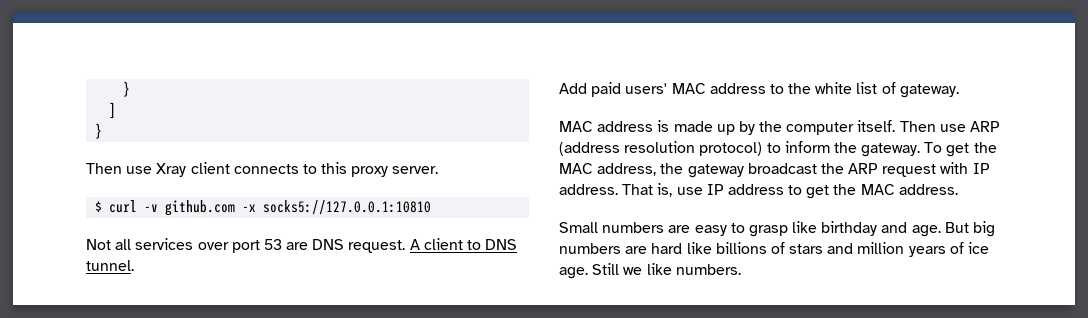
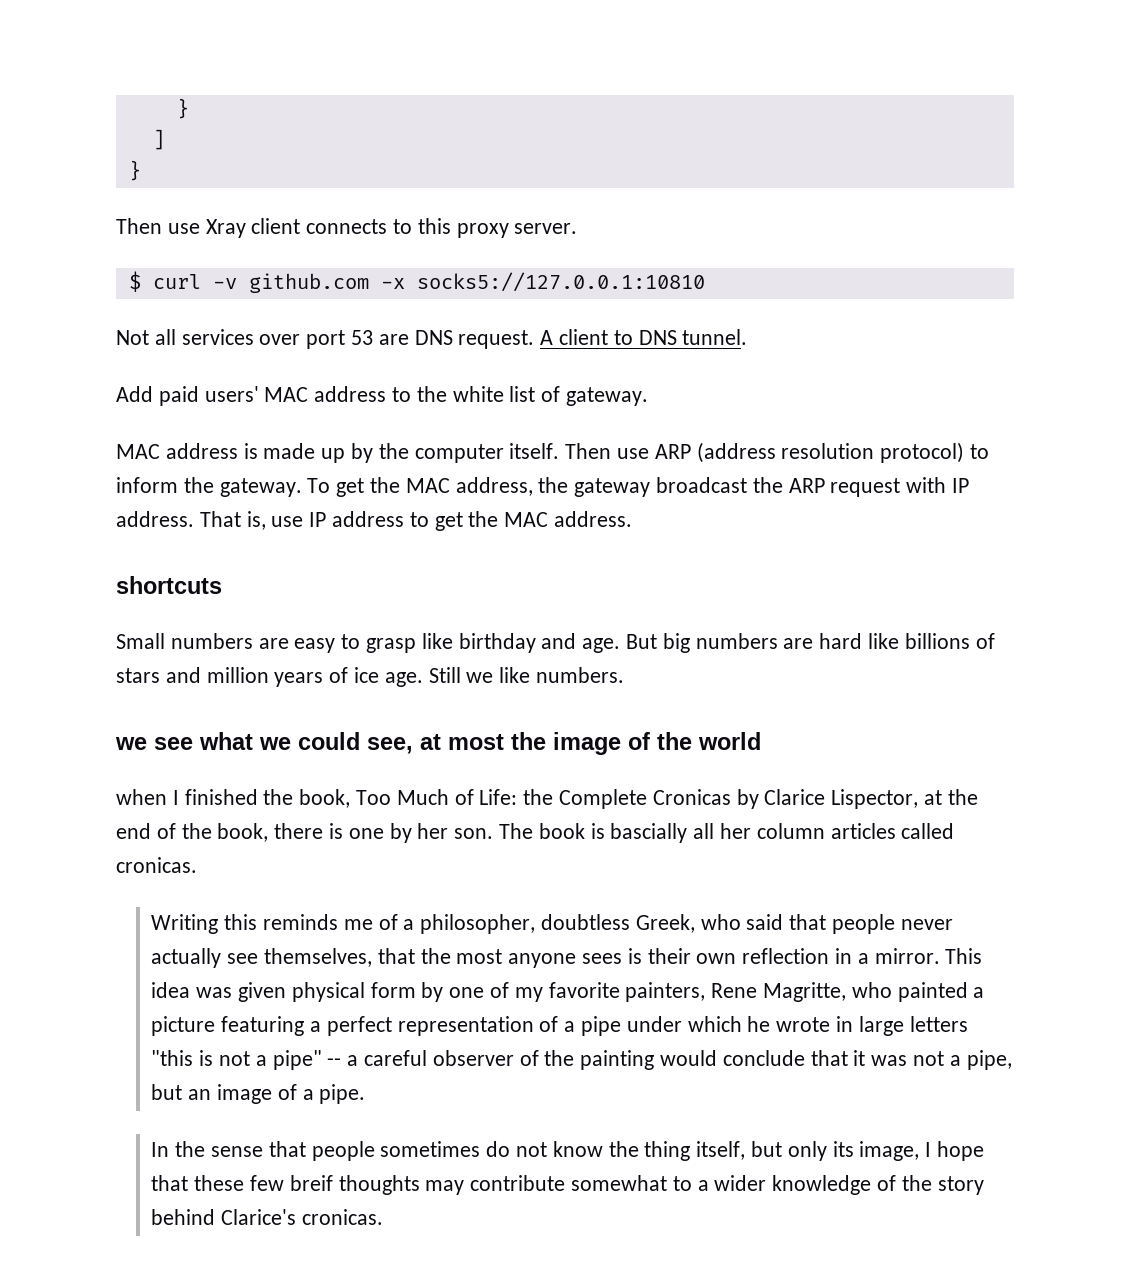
+ shortcuts
+ we see what we could see, at most the image of the world
+ when I finished the book, Too Much of Life: the Complete Cronicas by Clarice Lispector, at the end of the book, there is one by her son. The book is bascially all her column articles called cronicas.
+ Writing this reminds me of a philosopher, doubtless Greek, who said that people never actually see themselves, that the most anyone sees is their own reflection in a mirror. This idea was given physical form by one of my favorite painters, Rene Magritte, who painted a picture featuring a perfect representation of a pipe under which he wrote in large letters "this is not a pipe" -- a careful observer of the painting would conclude that it was not a pipe, but an image of a pipe.
+ In the sense that people sometimes do not know the thing itself, but only its image, I hope that these few breif thoughts may contribute somewhat to a wider knowledge of the story behind Clarice's cronicas.

